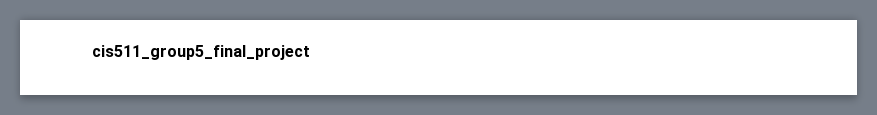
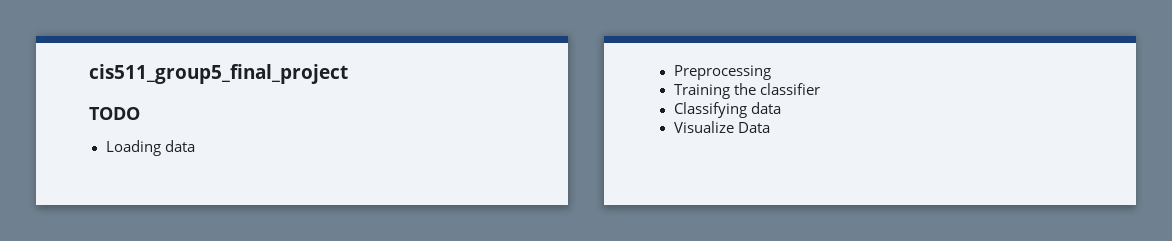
+ TODO
+ Loading data
+ Preprocessing
+ Training the classifier
+ Classifying data
+ Visualize Data

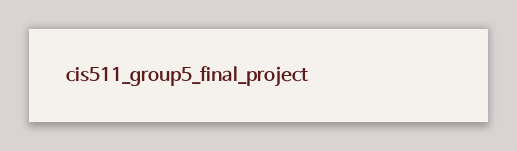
- TODO
- Loading data
- Preprocessing
- Training the classifier
- Classifying data
- Visualize Data

